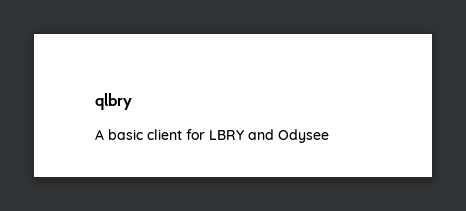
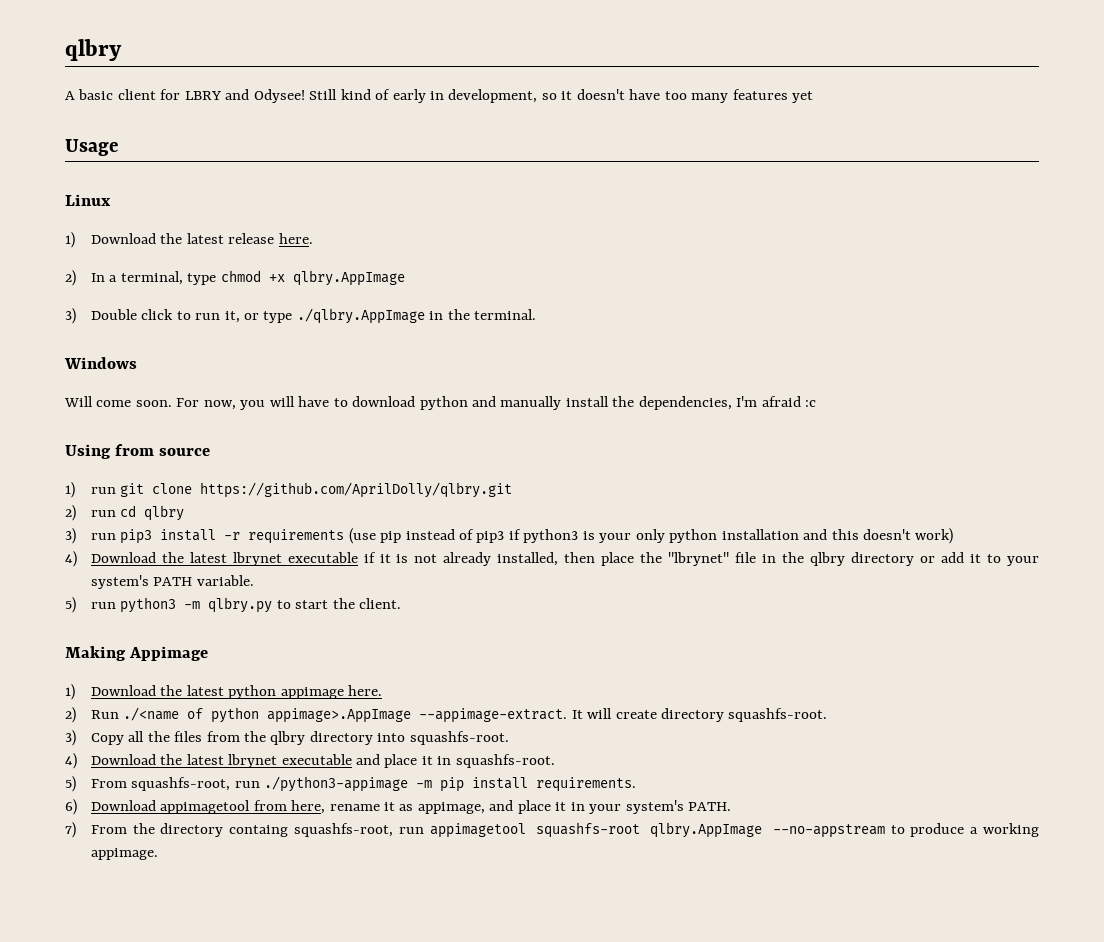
- A basic client for LBRY and Odysee
+ A basic client for LBRY and Odysee! Still kind of early in development, so it doesn't have too many features yet
+ Usage
+ Linux
+ 1) Download the latest release here.
+ 2) In a terminal, type chmod +x qlbry.AppImage
+ 3) Double click to run it, or type ./qlbry.AppImage in the terminal.
+ Windows
+ Will come soon. For now, you will have to download python and manually install the dependencies, I'm afraid :c
+ Using from source
+ 1) run git clone https://github.com/AprilDolly/qlbry.git
+ 2) run cd qlbry
+ 3) run pip3 install -r requirements (use pip instead of pip3 if python3 is your only python installation and this doesn't work)
+ 4) Download the latest lbrynet executable if it is not already installed, then place the "lbrynet" file in the qlbry directory or add it to your system's PATH variable.
+ 5) run python3 -m qlbry.py to start the client.
+ Making Appimage
+ 1) Download the latest python appimage here.
+ 2) Run ./<name of python appimage>.AppImage --appimage-extract. It will create directory squashfs-root.
+ 3) Copy all the files from the qlbry directory into squashfs-root.
+ 4) Download the latest lbrynet executable and place it in squashfs-root.
+ 5) From squashfs-root, run ./python3-appimage -m pip install requirements.
+ 6) Download appimagetool from here, rename it as appimage, and place it in your system's PATH.
+ 7) From the directory containg squashfs-root, run appimagetool squashfs-root qlbry.AppImage --no-appstream to produce a working appimage.

